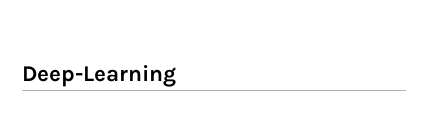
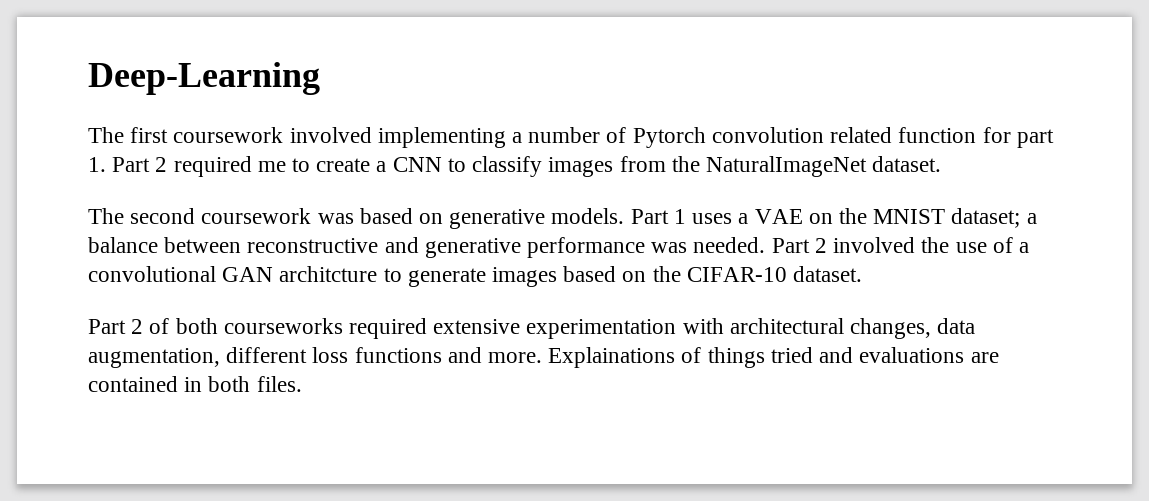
+ The first coursework involved implementing a number of Pytorch convolution related function for part 1. Part 2 required me to create a CNN to classify images from the NaturalImageNet dataset.
+ The second coursework was based on generative models. Part 1 uses a VAE on the MNIST dataset; a balance between reconstructive and generative performance was needed. Part 2 involved the use of a convolutional GAN architcture to generate images based on the CIFAR-10 dataset.
+ Part 2 of both courseworks required extensive experimentation with architectural changes, data augmentation, different loss functions and more. Explainations of things tried and evaluations are contained in both files.

